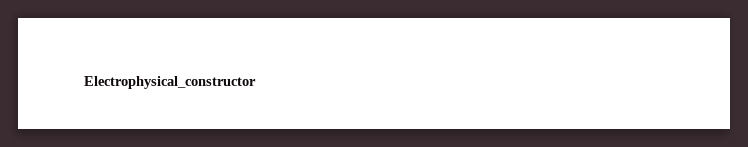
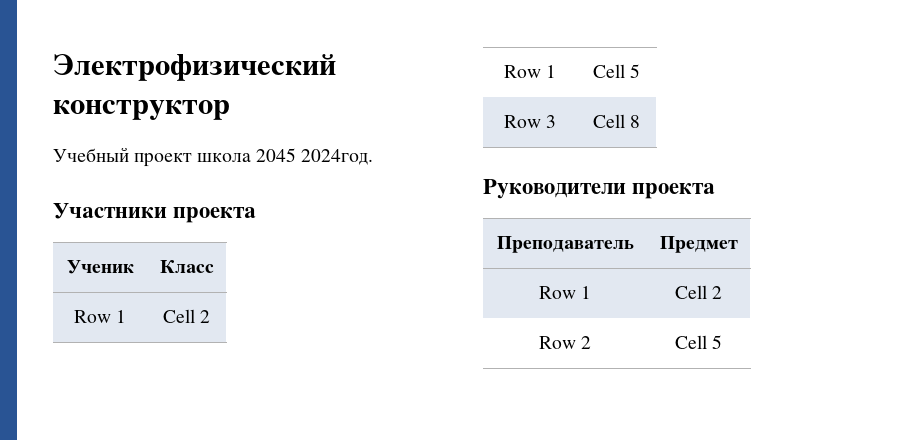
- Electrophysical_constructor
+ Электрофизический конструктор
+ Учебный проект школа 2045 2024год.
+ Участники проекта
+ Ученик | Класс
+ Row 1 | Cell 2
+ Row 1 | Cell 5
+ Row 3 | Cell 8
+ Руководители проекта
+ Преподаватель | Предмет
+ Row 1 | Cell 2
+ Row 2 | Cell 5

